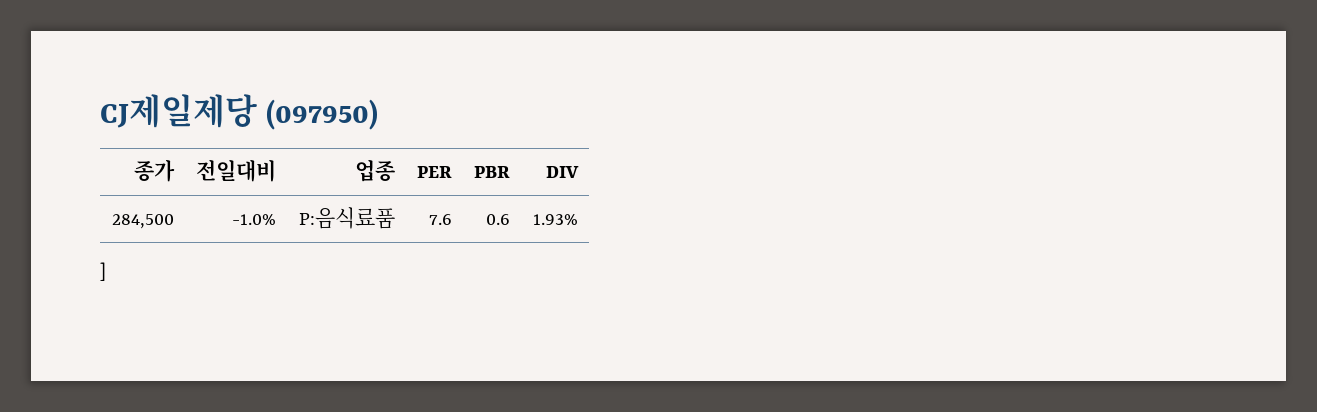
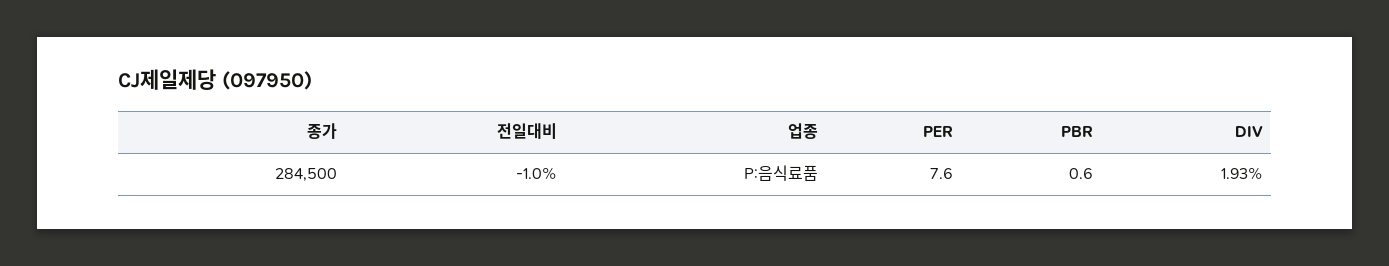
- ]

